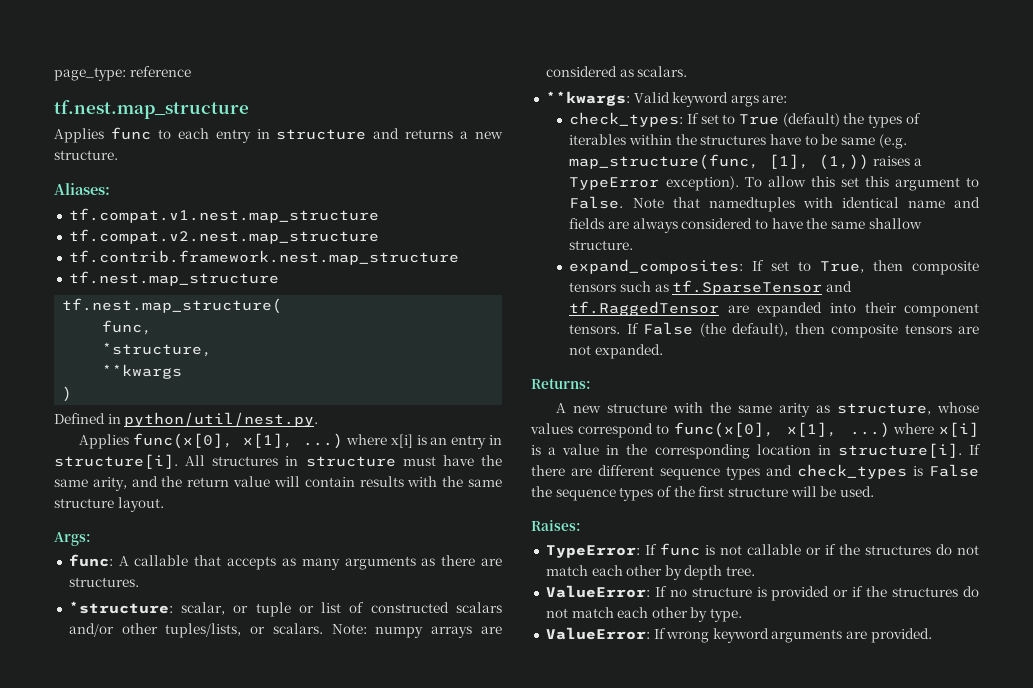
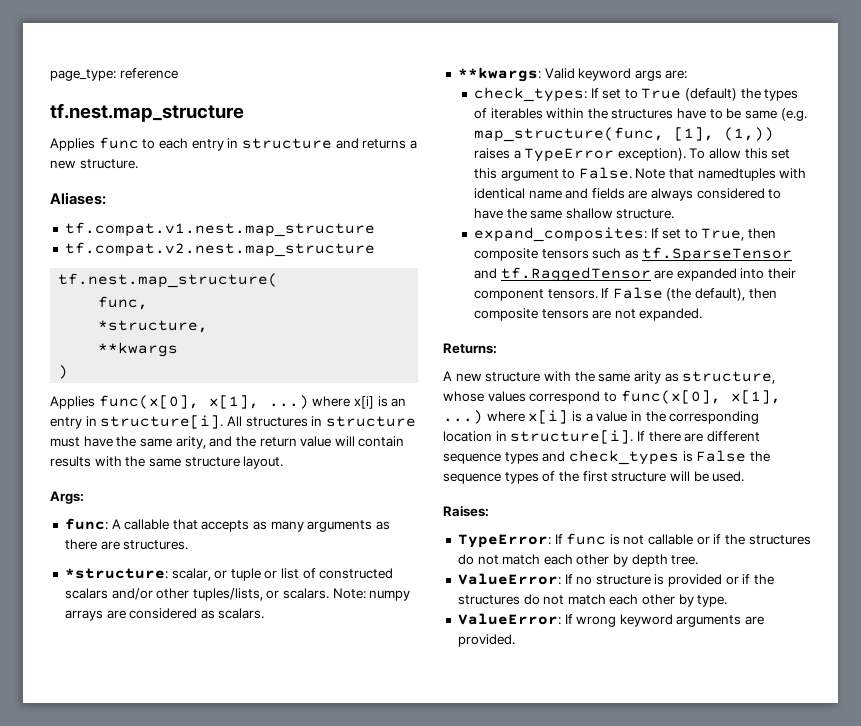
- tf.contrib.framework.nest.map_structure
- tf.nest.map_structure
- Defined in python/util/nest.py.

